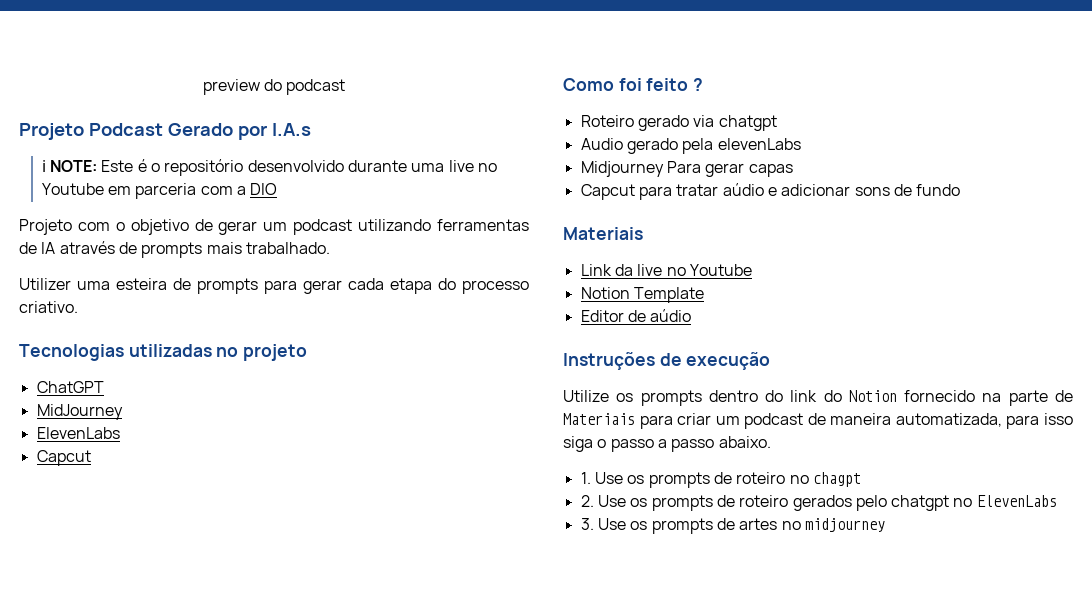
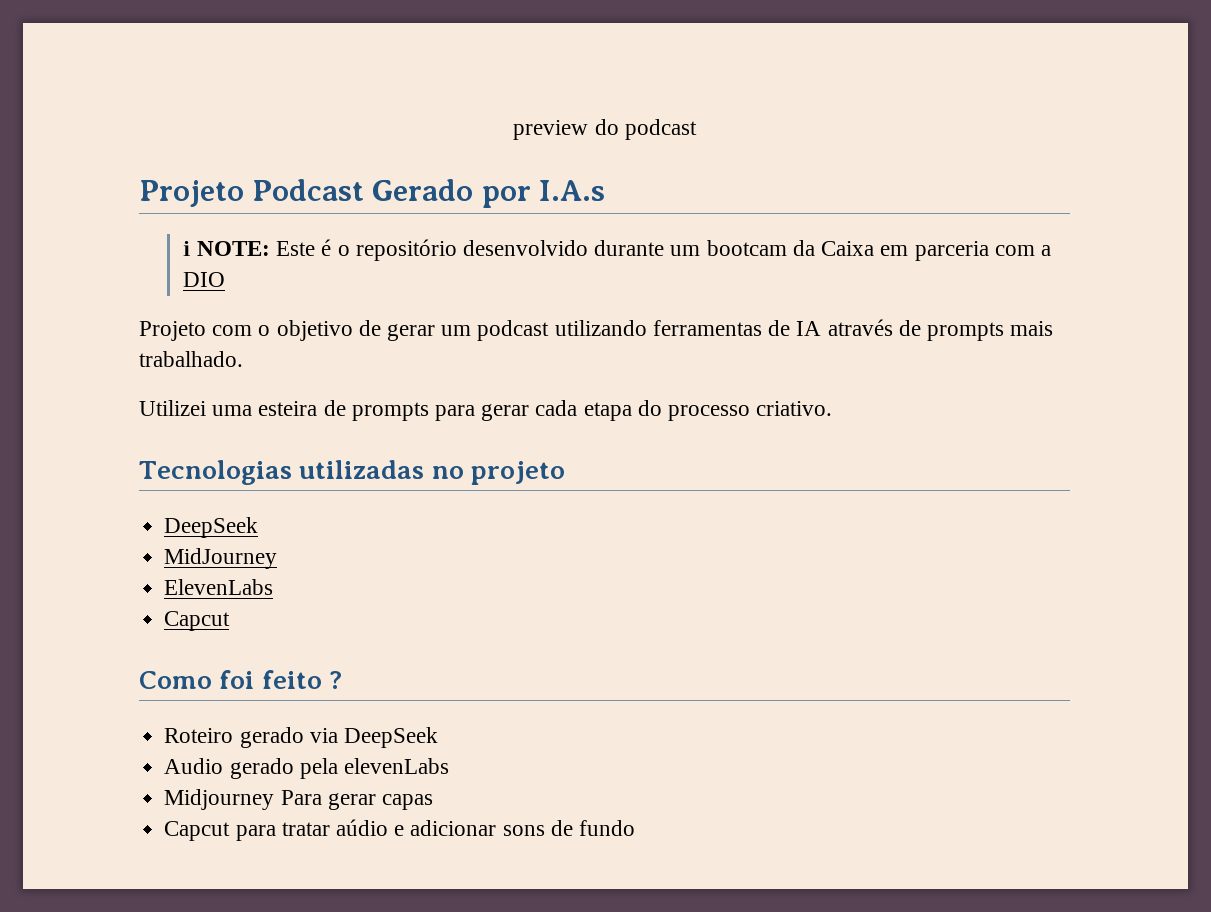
- ℹ NOTE: Este é o repositório desenvolvido durante uma live no Youtube em parceria com a DIO
+ ℹ NOTE: Este é o repositório desenvolvido durante um bootcam da Caixa em parceria com a DIO
- Utilizer uma esteira de prompts para gerar cada etapa do processo criativo.
+ Utilizei uma esteira de prompts para gerar cada etapa do processo criativo.
  Tecnologias utilizadas no projeto
- ChatGPT
+ DeepSeek
- Roteiro gerado via chatgpt
+ Roteiro gerado via DeepSeek
  Capcut para tratar aúdio e adicionar sons de fundo
- Materiais
- Link da live no Youtube
- Notion Template
- Editor de aúdio
- Instruções de execução
- Utilize os prompts dentro do link do Notion fornecido na parte de Materiais para criar um podcast de maneira automatizada, para isso siga o passo a passo abaixo.
- 1. Use os prompts de roteiro no chagpt
- 2. Use os prompts de roteiro gerados pelo chatgpt no ElevenLabs
- 3. Use os prompts de artes no midjourney

